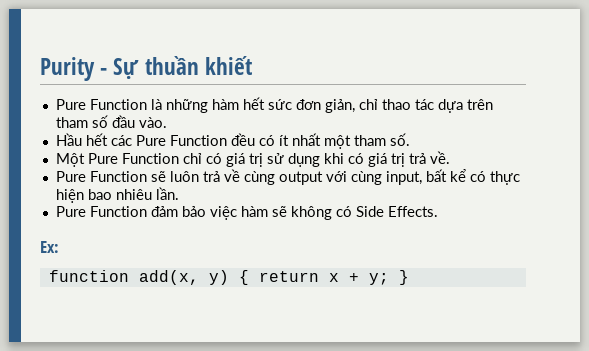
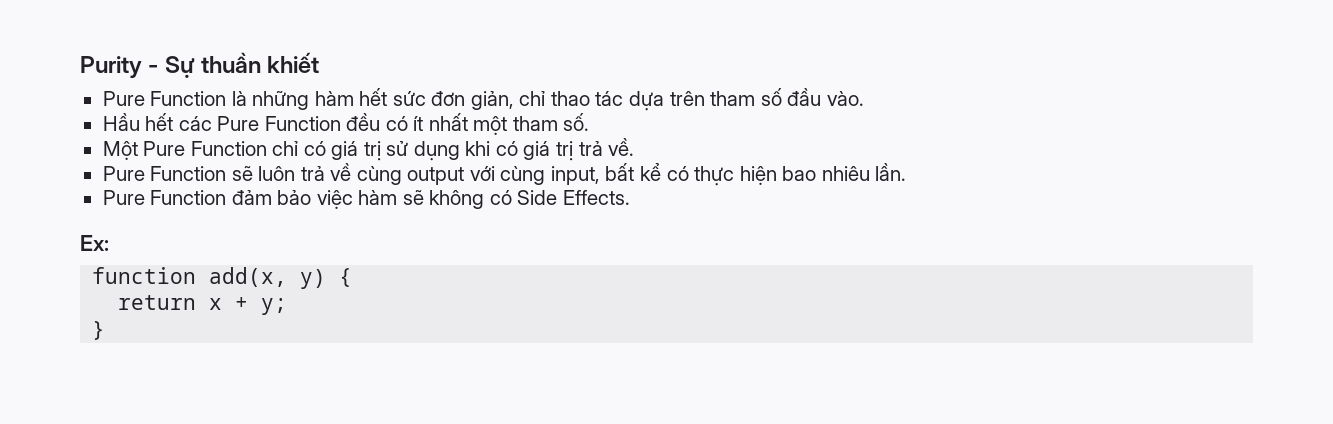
- function add(x, y) { return x + y; }
+ function add(x, y) {
+ return x + y;
+ }

